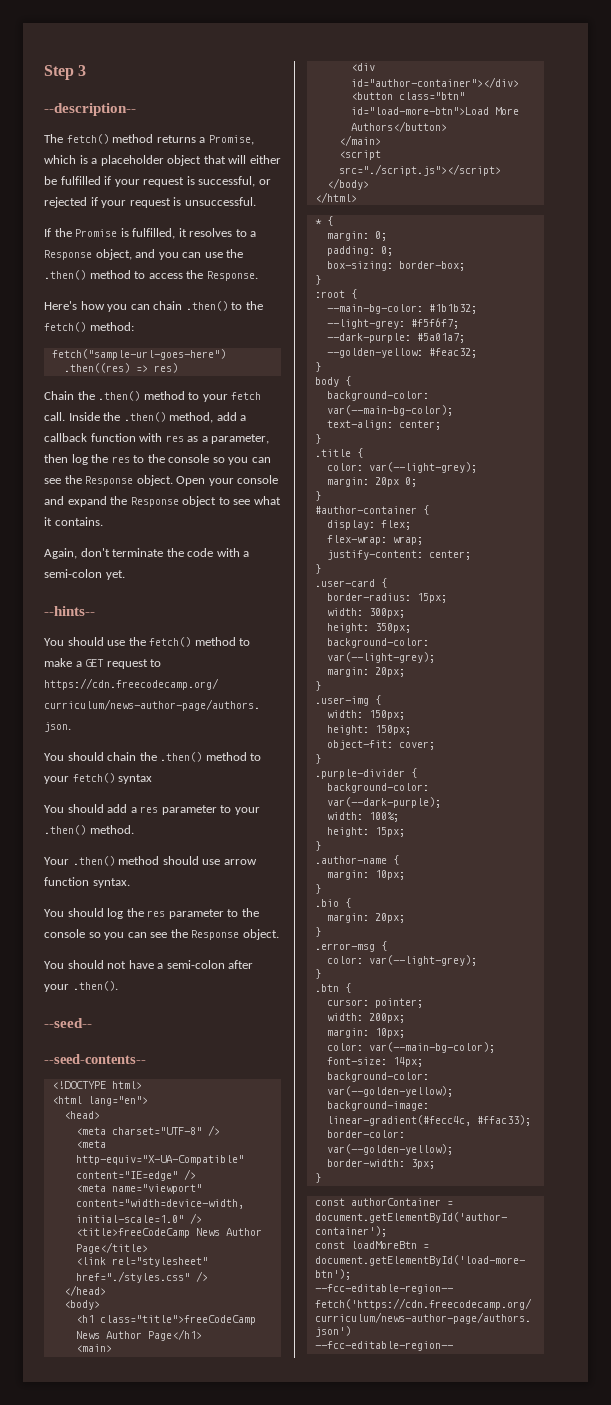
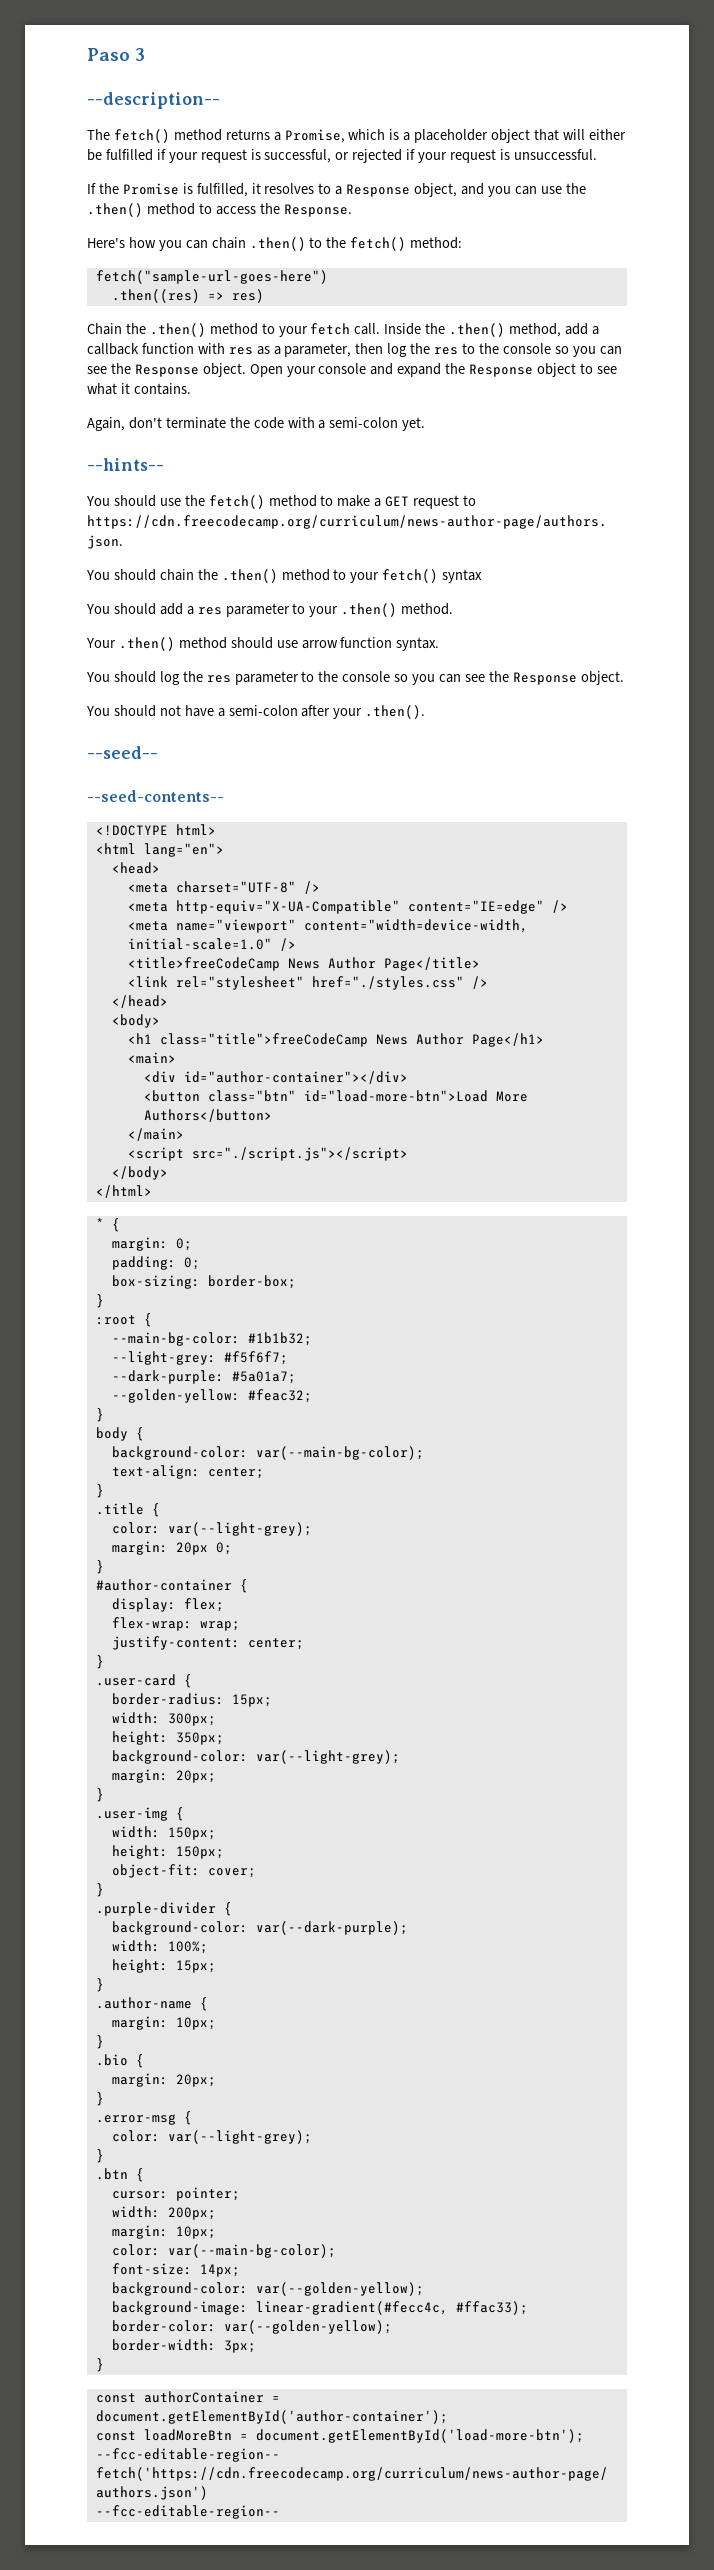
- Step 3
+ Paso 3

